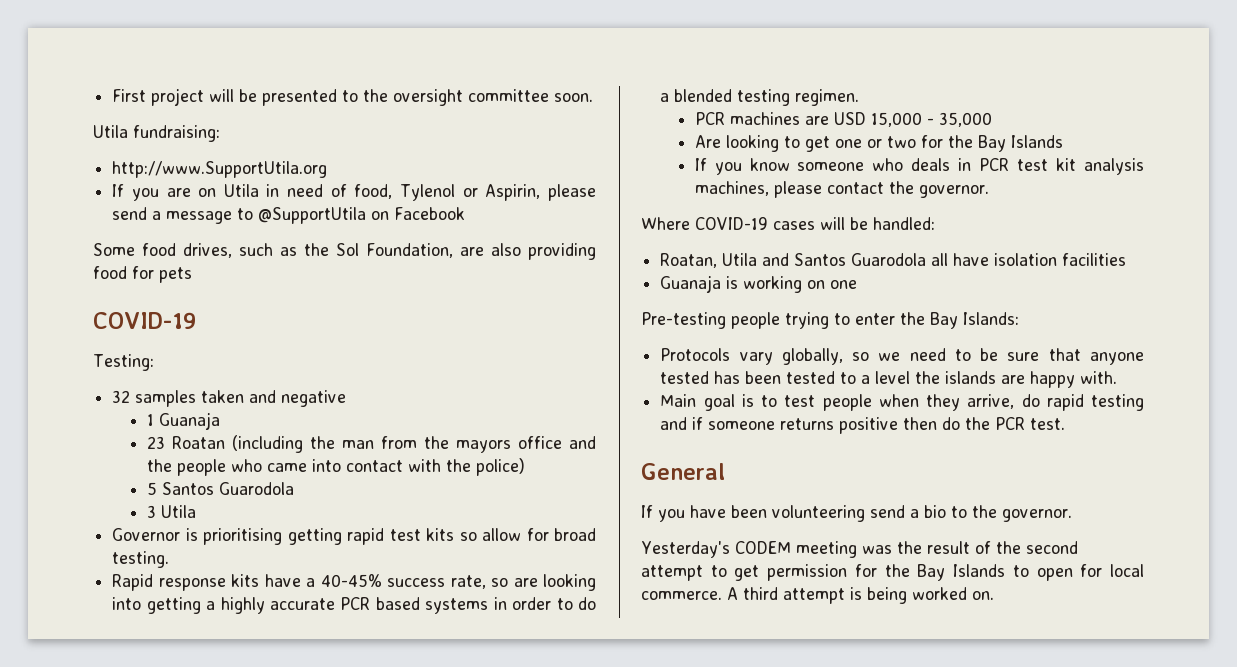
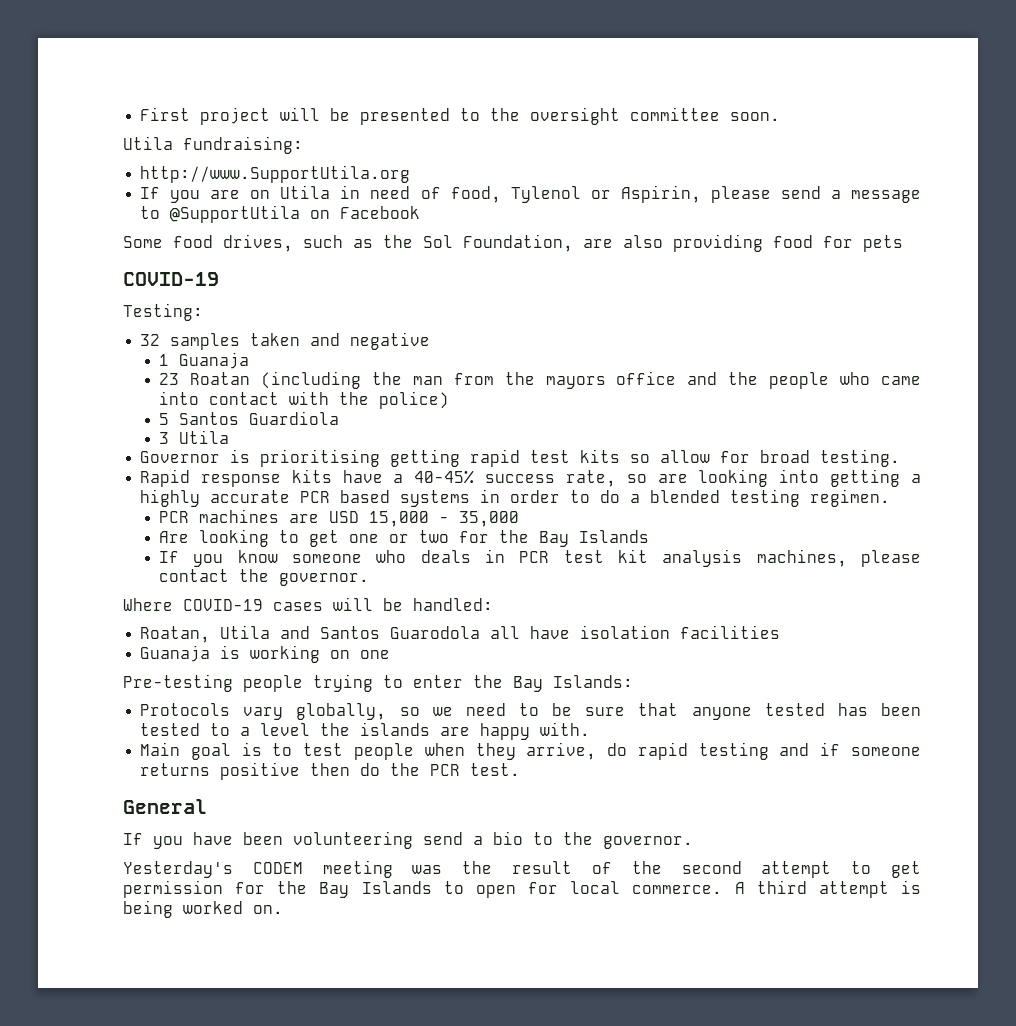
- 5 Santos Guarodola
+ 5 Santos Guardiola

